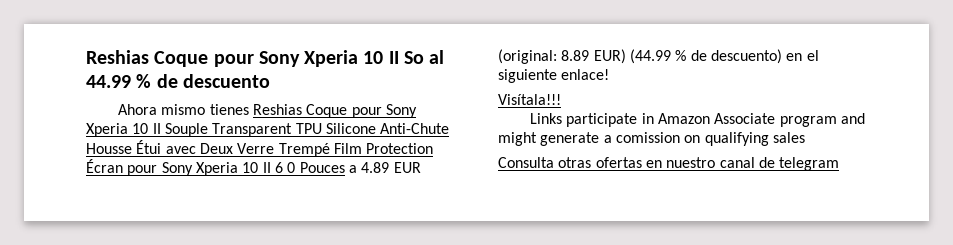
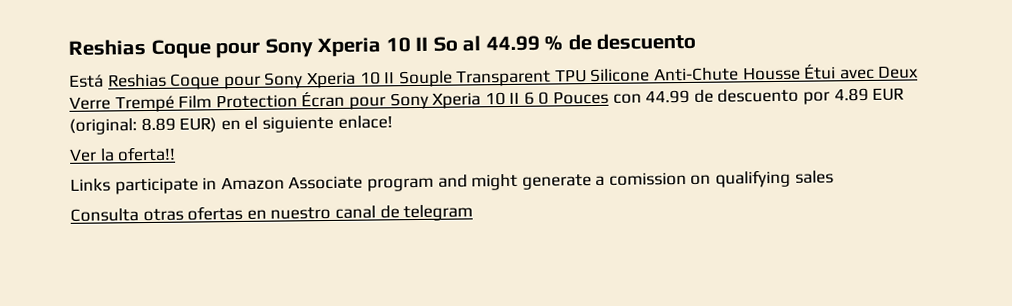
- Ahora mismo tienes Reshias Coque pour Sony Xperia 10 II Souple Transparent TPU Silicone Anti-Chute Housse Étui avec Deux Verre Trempé Film Protection Écran pour Sony Xperia 10 II 6 0 Pouces a 4.89 EUR (original: 8.89 EUR) (44.99 % de descuento) en el siguiente enlace!
+ Está Reshias Coque pour Sony Xperia 10 II Souple Transparent TPU Silicone Anti-Chute Housse Étui avec Deux Verre Trempé Film Protection Écran pour Sony Xperia 10 II 6 0 Pouces con 44.99 de descuento por 4.89 EUR (original: 8.89 EUR) en el siguiente enlace!
- Visítala!!!
+ Ver la oferta!!

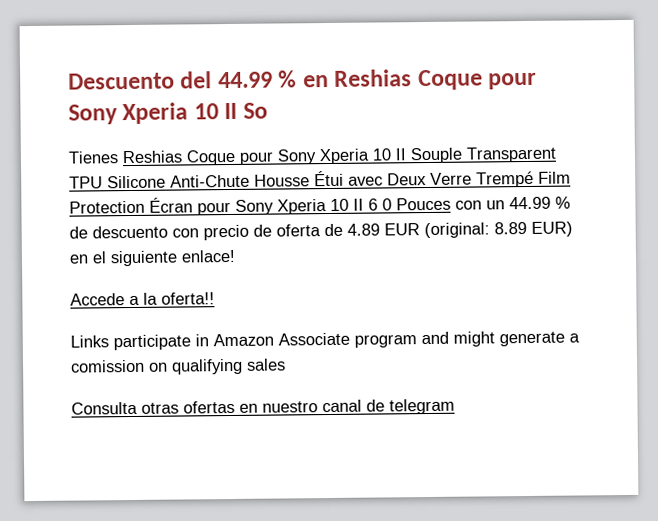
- Reshias Coque pour Sony Xperia 10 II So al 44.99 % de descuento
- Está Reshias Coque pour Sony Xperia 10 II Souple Transparent TPU Silicone Anti-Chute Housse Étui avec Deux Verre Trempé Film Protection Écran pour Sony Xperia 10 II 6 0 Pouces con 44.99 de descuento por 4.89 EUR (original: 8.89 EUR) en el siguiente enlace!
+ Descuento del 44.99 % en Reshias Coque pour Sony Xperia 10 II So
+ Tienes Reshias Coque pour Sony Xperia 10 II Souple Transparent TPU Silicone Anti-Chute Housse Étui avec Deux Verre Trempé Film Protection Écran pour Sony Xperia 10 II 6 0 Pouces con un 44.99 % de descuento con precio de oferta de 4.89 EUR (original: 8.89 EUR) en el siguiente enlace!
- Ver la oferta!!
+ Accede a la oferta!!

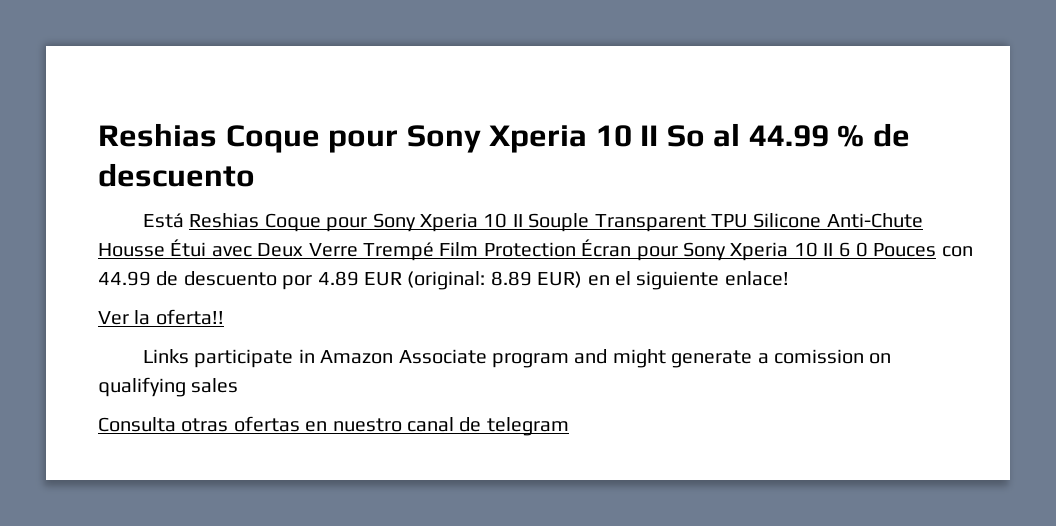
- Descuento del 44.99 % en Reshias Coque pour Sony Xperia 10 II So
- Tienes Reshias Coque pour Sony Xperia 10 II Souple Transparent TPU Silicone Anti-Chute Housse Étui avec Deux Verre Trempé Film Protection Écran pour Sony Xperia 10 II 6 0 Pouces con un 44.99 % de descuento con precio de oferta de 4.89 EUR (original: 8.89 EUR) en el siguiente enlace!
+ Reshias Coque pour Sony Xperia 10 II So al 44.99 % de descuento
+ Está Reshias Coque pour Sony Xperia 10 II Souple Transparent TPU Silicone Anti-Chute Housse Étui avec Deux Verre Trempé Film Protection Écran pour Sony Xperia 10 II 6 0 Pouces con 44.99 de descuento por 4.89 EUR (original: 8.89 EUR) en el siguiente enlace!
- Accede a la oferta!!
+ Ver la oferta!!

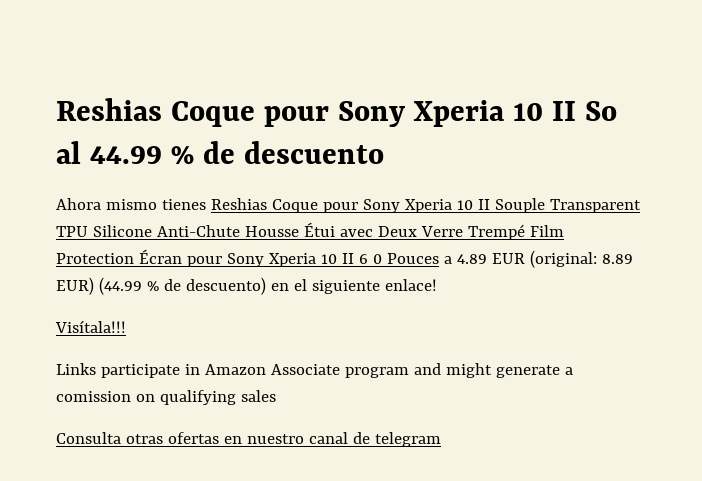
- Está Reshias Coque pour Sony Xperia 10 II Souple Transparent TPU Silicone Anti-Chute Housse Étui avec Deux Verre Trempé Film Protection Écran pour Sony Xperia 10 II 6 0 Pouces con 44.99 de descuento por 4.89 EUR (original: 8.89 EUR) en el siguiente enlace!
+ Ahora mismo tienes Reshias Coque pour Sony Xperia 10 II Souple Transparent TPU Silicone Anti-Chute Housse Étui avec Deux Verre Trempé Film Protection Écran pour Sony Xperia 10 II 6 0 Pouces a 4.89 EUR (original: 8.89 EUR) (44.99 % de descuento) en el siguiente enlace!
- Ver la oferta!!
+ Visítala!!!

